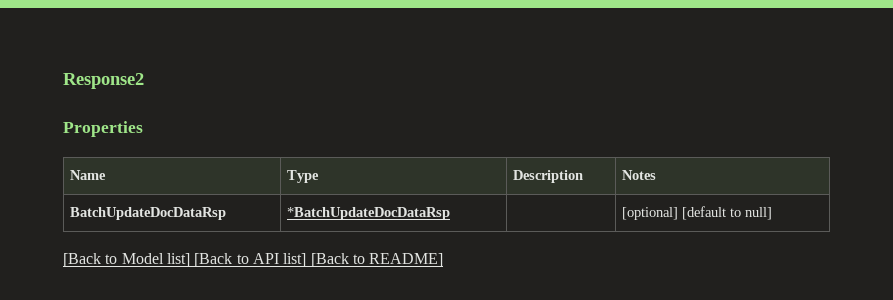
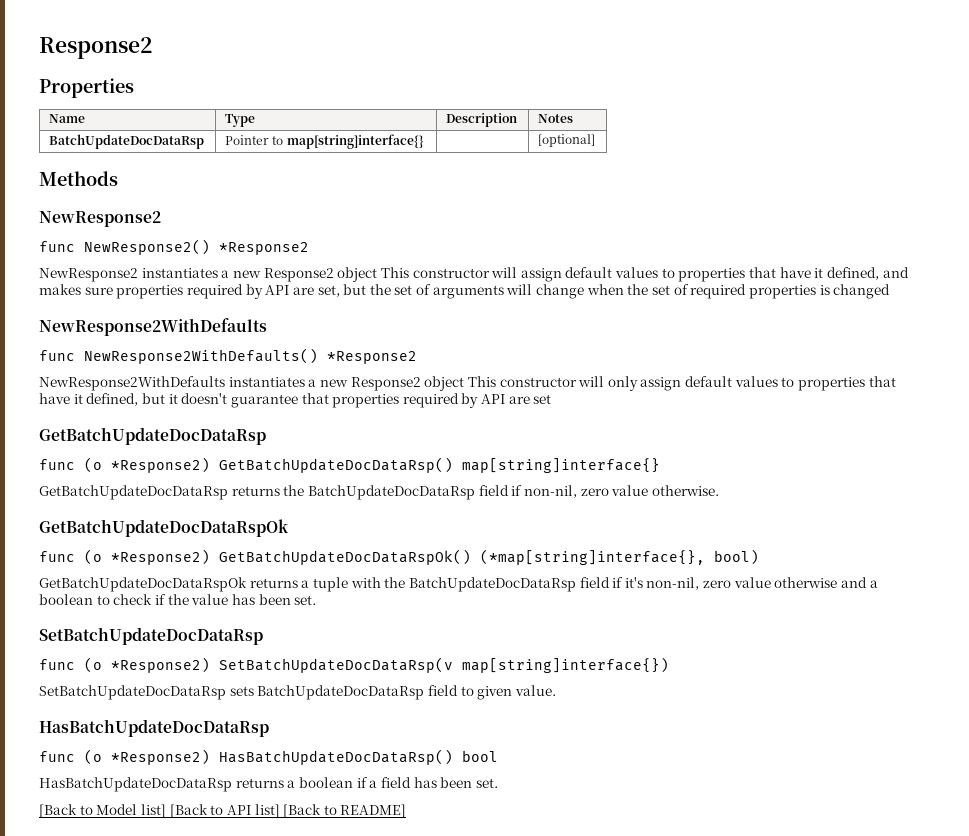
- BatchUpdateDocDataRsp | *BatchUpdateDocDataRsp | | [optional] [default to null]
+ BatchUpdateDocDataRsp | Pointer to map[string]interface{} | | [optional]
+ Methods
+ NewResponse2
+ func NewResponse2() *Response2
+ NewResponse2 instantiates a new Response2 object This constructor will assign default values to properties that have it defined, and makes sure properties required by API are set, but the set of arguments will change when the set of required properties is changed
+ NewResponse2WithDefaults
+ func NewResponse2WithDefaults() *Response2
+ NewResponse2WithDefaults instantiates a new Response2 object This constructor will only assign default values to properties that have it defined, but it doesn't guarantee that properties required by API are set
+ GetBatchUpdateDocDataRsp
+ func (o *Response2) GetBatchUpdateDocDataRsp() map[string]interface{}
+ GetBatchUpdateDocDataRsp returns the BatchUpdateDocDataRsp field if non-nil, zero value otherwise.
+ GetBatchUpdateDocDataRspOk
+ func (o *Response2) GetBatchUpdateDocDataRspOk() (*map[string]interface{}, bool)
+ GetBatchUpdateDocDataRspOk returns a tuple with the BatchUpdateDocDataRsp field if it's non-nil, zero value otherwise and a boolean to check if the value has been set.
+ SetBatchUpdateDocDataRsp
+ func (o *Response2) SetBatchUpdateDocDataRsp(v map[string]interface{})
+ SetBatchUpdateDocDataRsp sets BatchUpdateDocDataRsp field to given value.
+ HasBatchUpdateDocDataRsp
+ func (o *Response2) HasBatchUpdateDocDataRsp() bool
+ HasBatchUpdateDocDataRsp returns a boolean if a field has been set.

